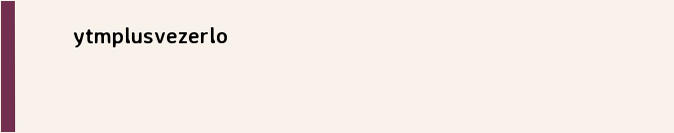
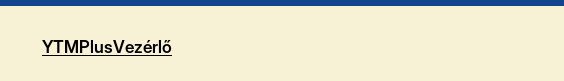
- ytmplusvezerlo
+ YTMPlusVezérlő

